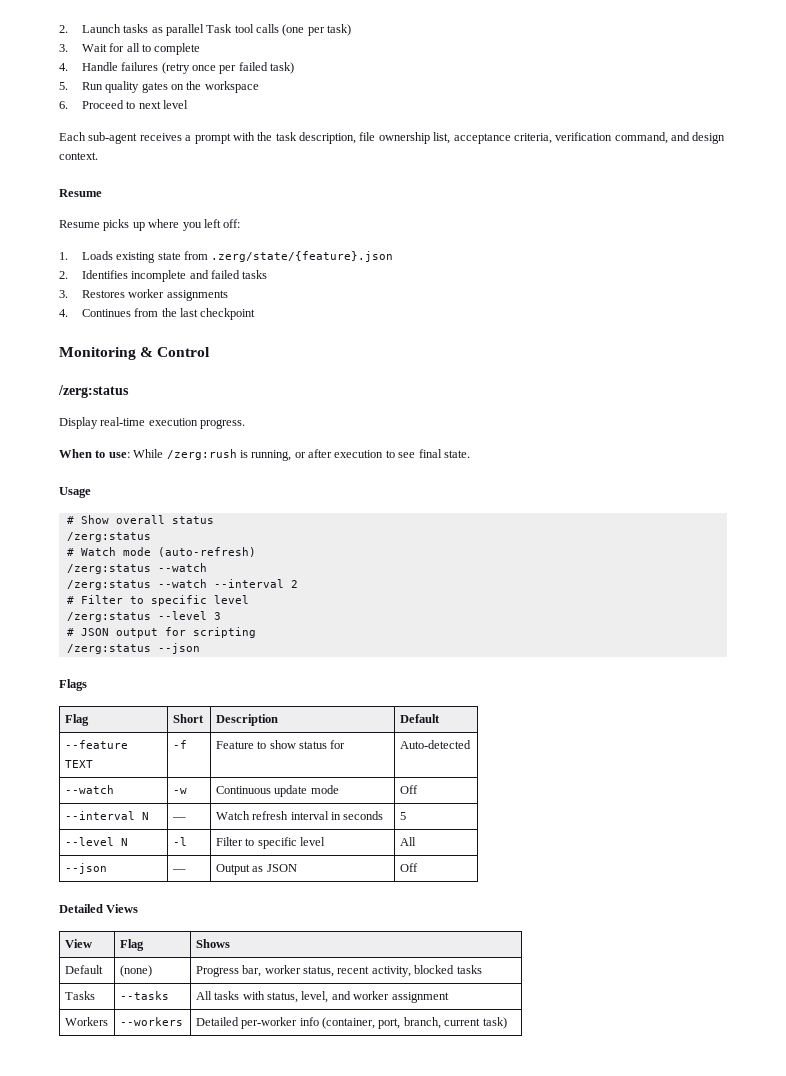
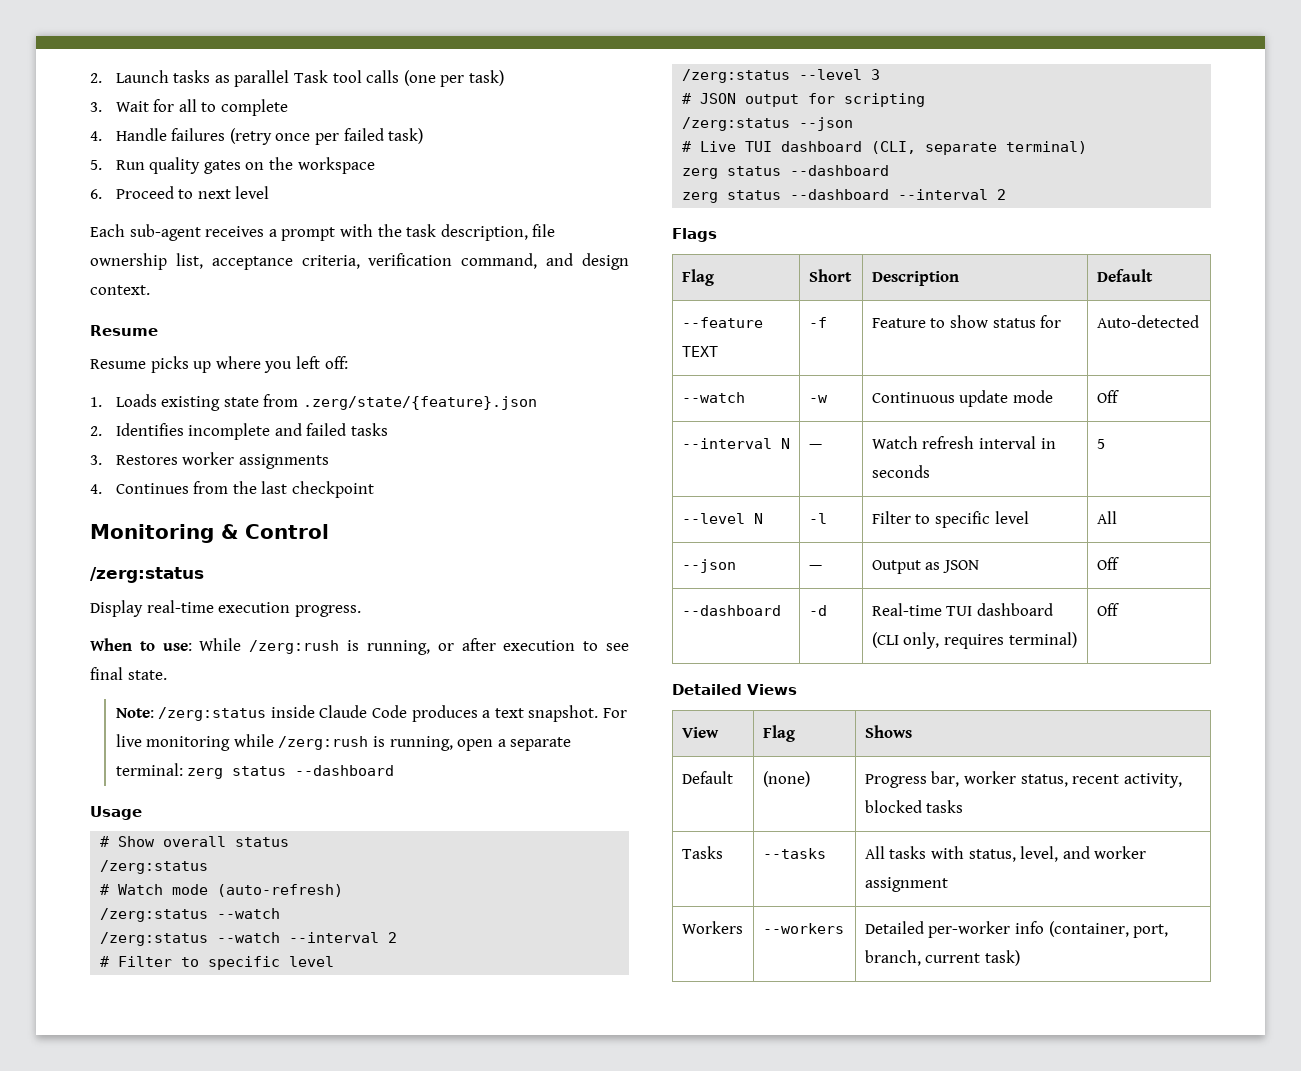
+ Note: /zerg:status inside Claude Code produces a text snapshot. For live monitoring while /zerg:rush is running, open a separate terminal: zerg status --dashboard
+ # Live TUI dashboard (CLI, separate terminal)
+ zerg status --dashboard
+ zerg status --dashboard --interval 2
+ --dashboard | -d | Real-time TUI dashboard (CLI only, requires terminal) | Off

